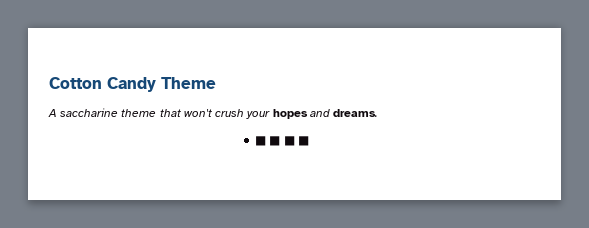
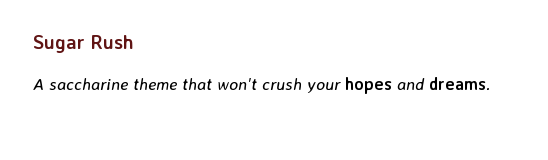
- Cotton Candy Theme
+ Sugar Rush
- ■ ■ ■ ■

